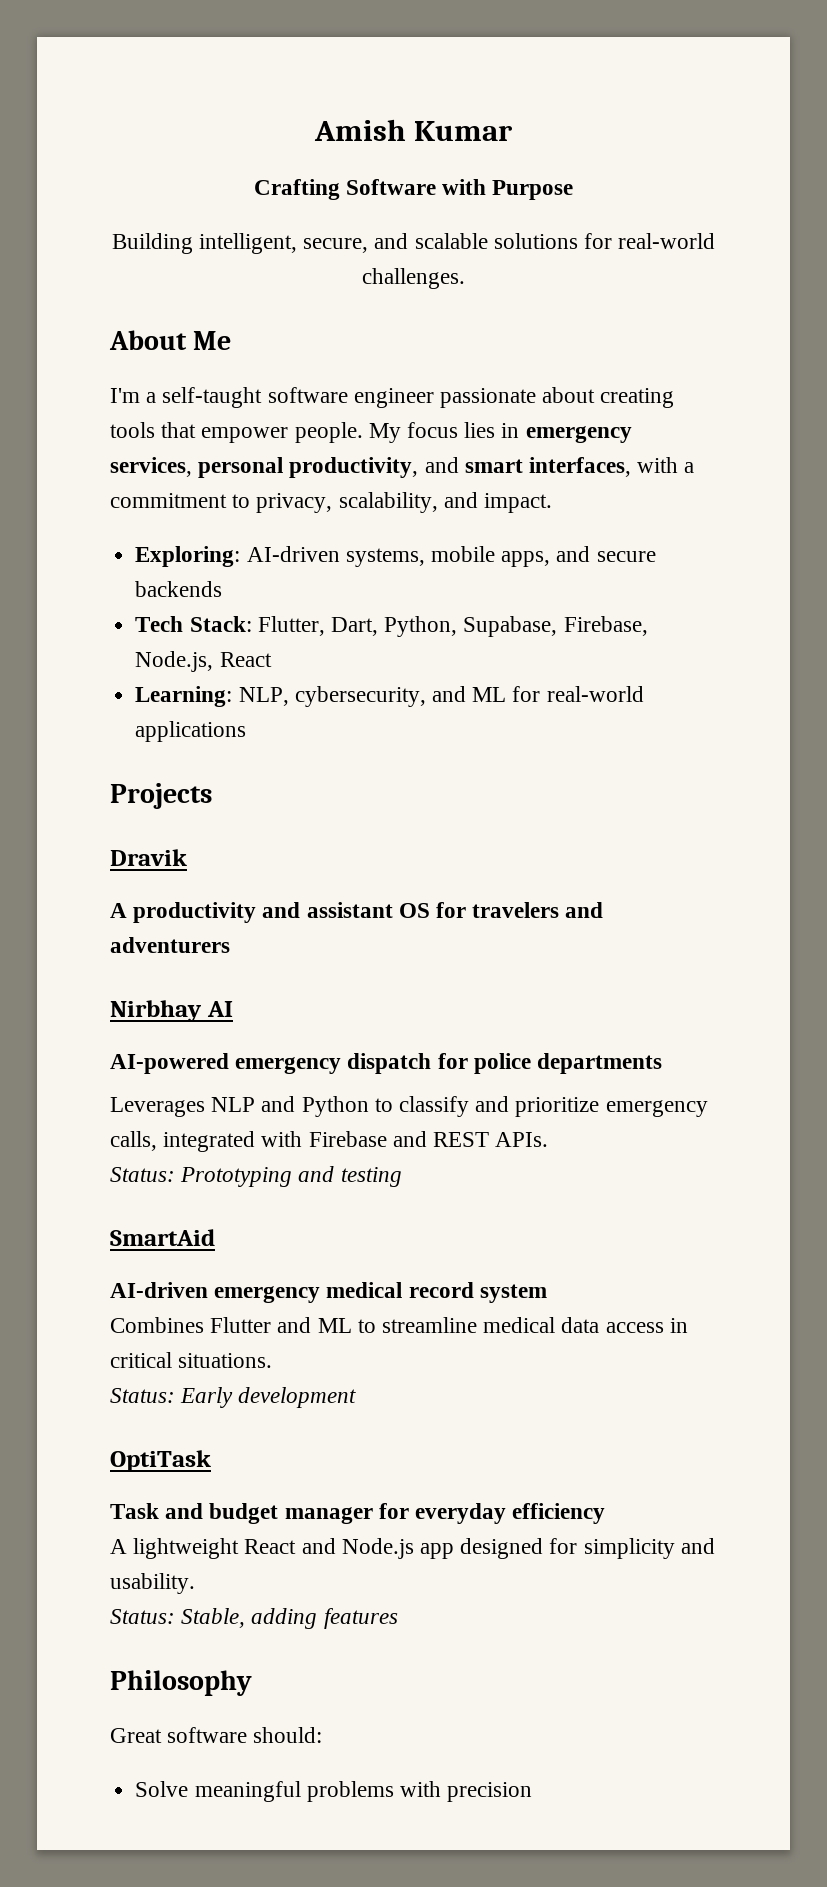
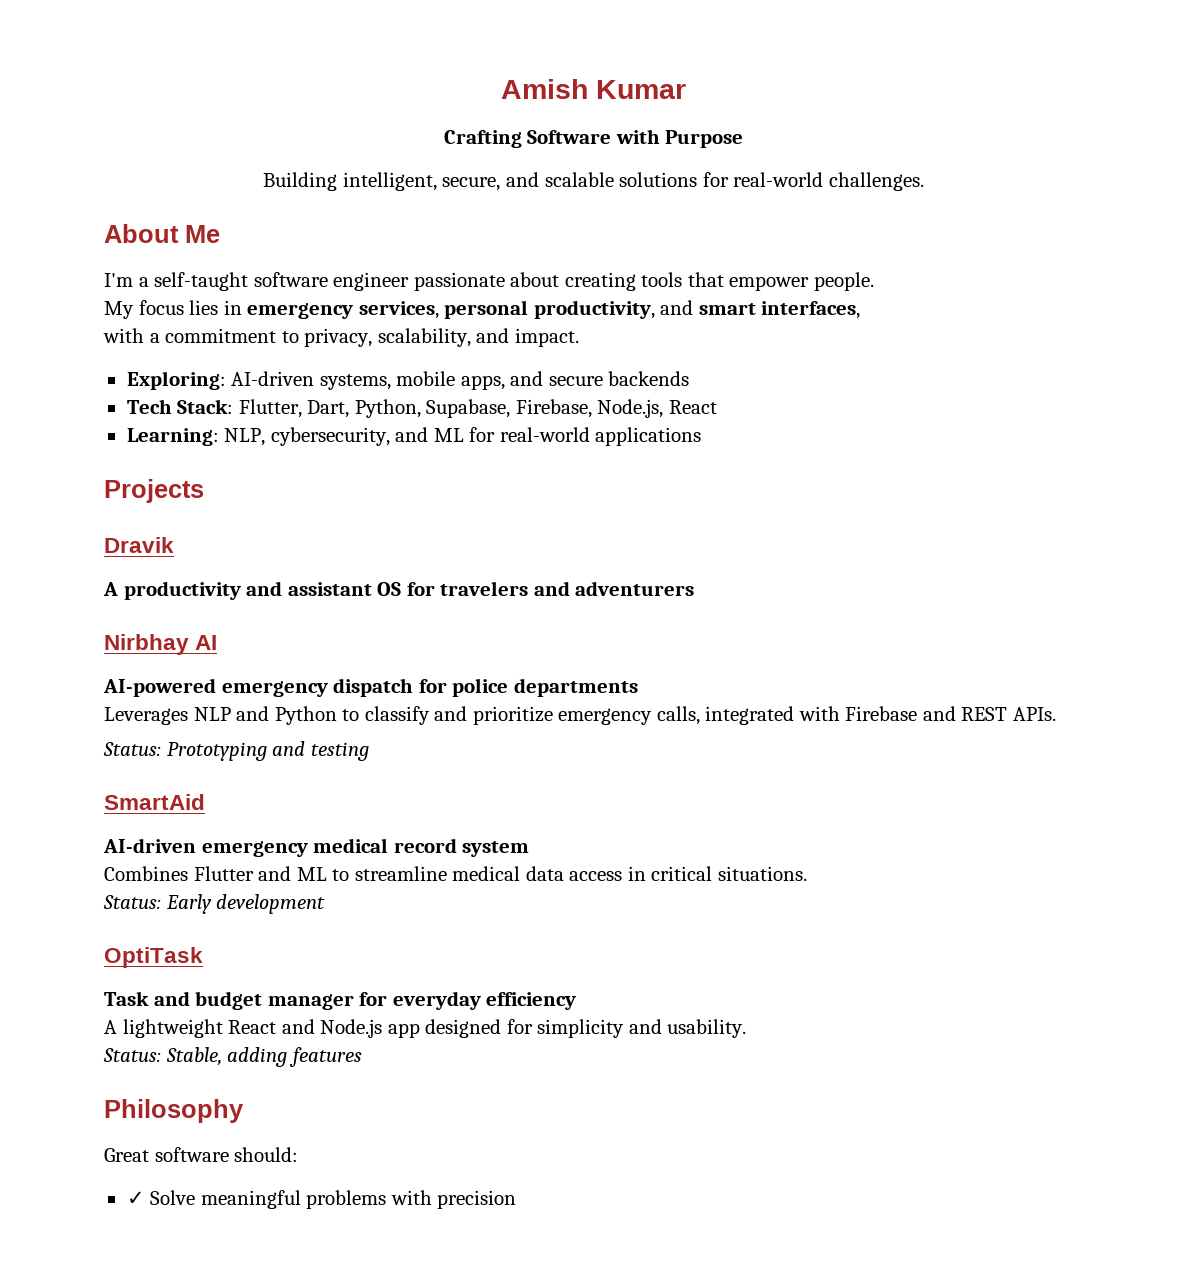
- I'm a self-taught software engineer passionate about creating tools that empower people. My focus lies in emergency services, personal productivity, and smart interfaces, with a commitment to privacy, scalability, and impact.
+ I'm a self-taught software engineer passionate about creating tools that empower people.
+ My focus lies in emergency services, personal productivity, and smart interfaces,
+ with a commitment to privacy, scalability, and impact.
- Solve meaningful problems with precision
+ ✓ Solve meaningful problems with precision

